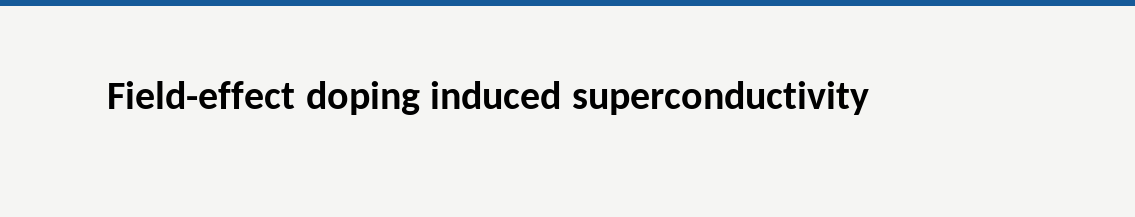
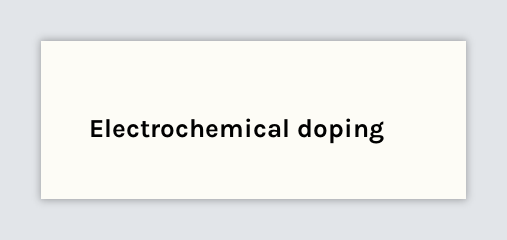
- Field-effect doping induced superconductivity
+ Electrochemical doping

